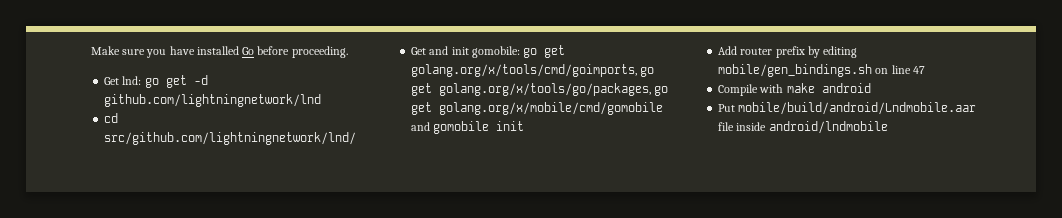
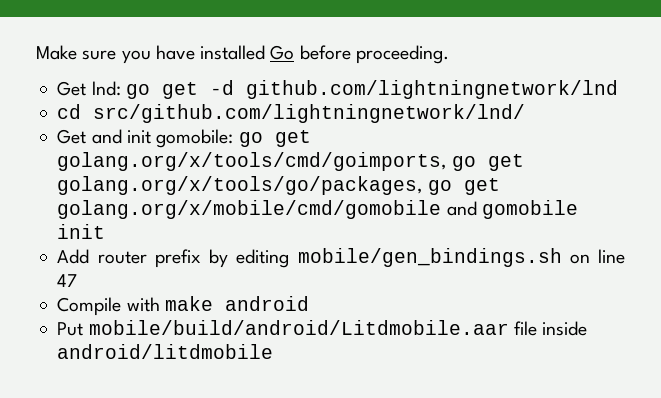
- Put mobile/build/android/Lndmobile.aar file inside android/lndmobile
+ Put mobile/build/android/Litdmobile.aar file inside android/litdmobile

